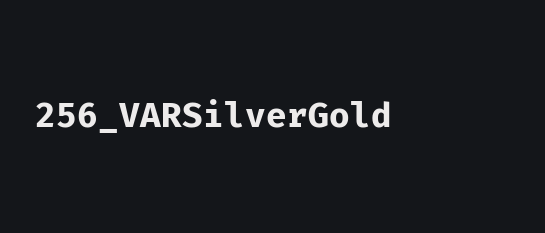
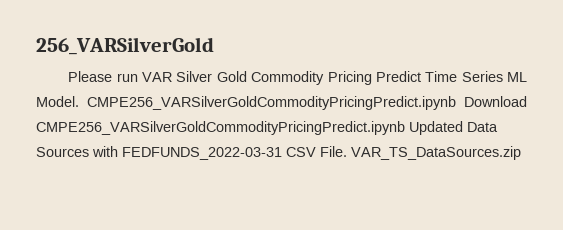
+ Please run VAR Silver Gold Commodity Pricing Predict Time Series ML Model. CMPE256_VARSilverGoldCommodityPricingPredict.ipynb Download CMPE256_VARSilverGoldCommodityPricingPredict.ipynb Updated Data Sources with FEDFUNDS_2022-03-31 CSV File. VAR_TS_DataSources.zip

